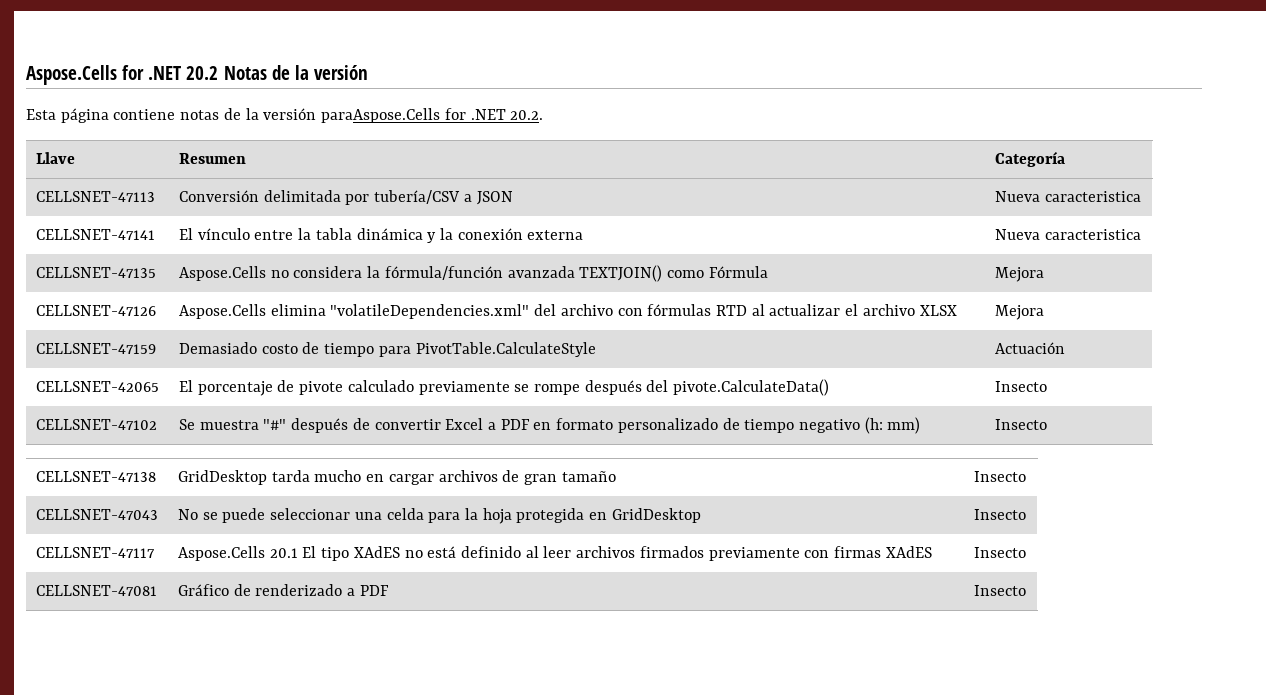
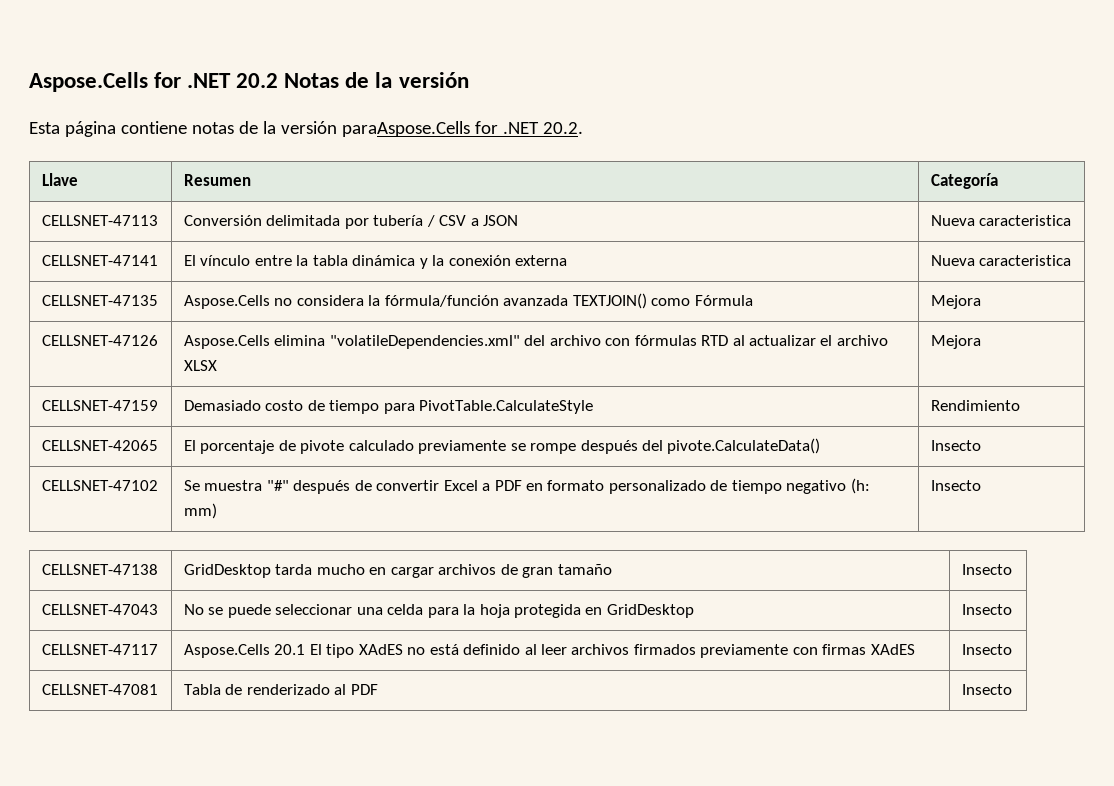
- CELLSNET-47113 | Conversión delimitada por tubería/CSV a JSON | Nueva caracteristica
+ CELLSNET-47113 | Conversión delimitada por tubería / CSV a JSON | Nueva caracteristica
- CELLSNET-47159 | Demasiado costo de tiempo para PivotTable.CalculateStyle | Actuación
+ CELLSNET-47159 | Demasiado costo de tiempo para PivotTable.CalculateStyle | Rendimiento
- CELLSNET-47081 | Gráfico de renderizado a PDF | Insecto
+ CELLSNET-47081 | Tabla de renderizado al PDF | Insecto

